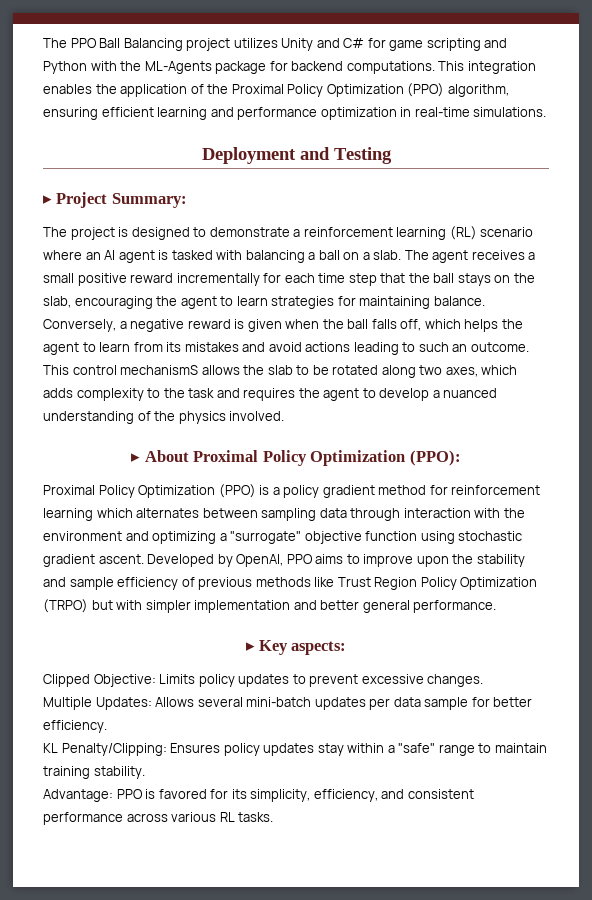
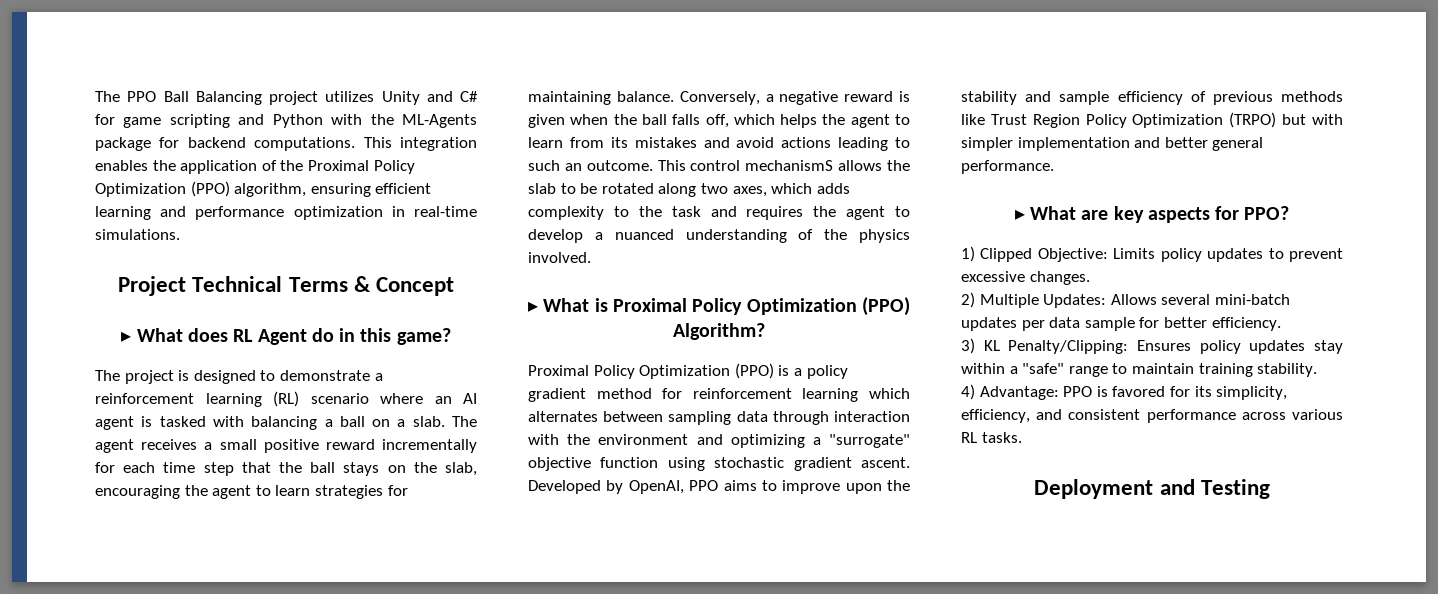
- Deployment and Testing
- ▸ Project Summary:
+ Project Technical Terms & Concept
+ ▸ What does RL Agent do in this game?
- ▸ About Proximal Policy Optimization (PPO):
+ ▸ What is Proximal Policy Optimization (PPO) Algorithm?
- ▸ Key aspects:
- Clipped Objective: Limits policy updates to prevent excessive changes.
+ ▸ What are key aspects for PPO?
+ 1) Clipped Objective: Limits policy updates to prevent excessive changes.
- Multiple Updates: Allows several mini-batch updates per data sample for better efficiency.
+ 2) Multiple Updates: Allows several mini-batch updates per data sample for better efficiency.
- KL Penalty/Clipping: Ensures policy updates stay within a "safe" range to maintain training stability.
+ 3) KL Penalty/Clipping: Ensures policy updates stay within a "safe" range to maintain training stability.
- Advantage: PPO is favored for its simplicity, efficiency, and consistent performance across various RL tasks.
+ 4) Advantage: PPO is favored for its simplicity, efficiency, and consistent performance across various RL tasks.
+ Deployment and Testing

